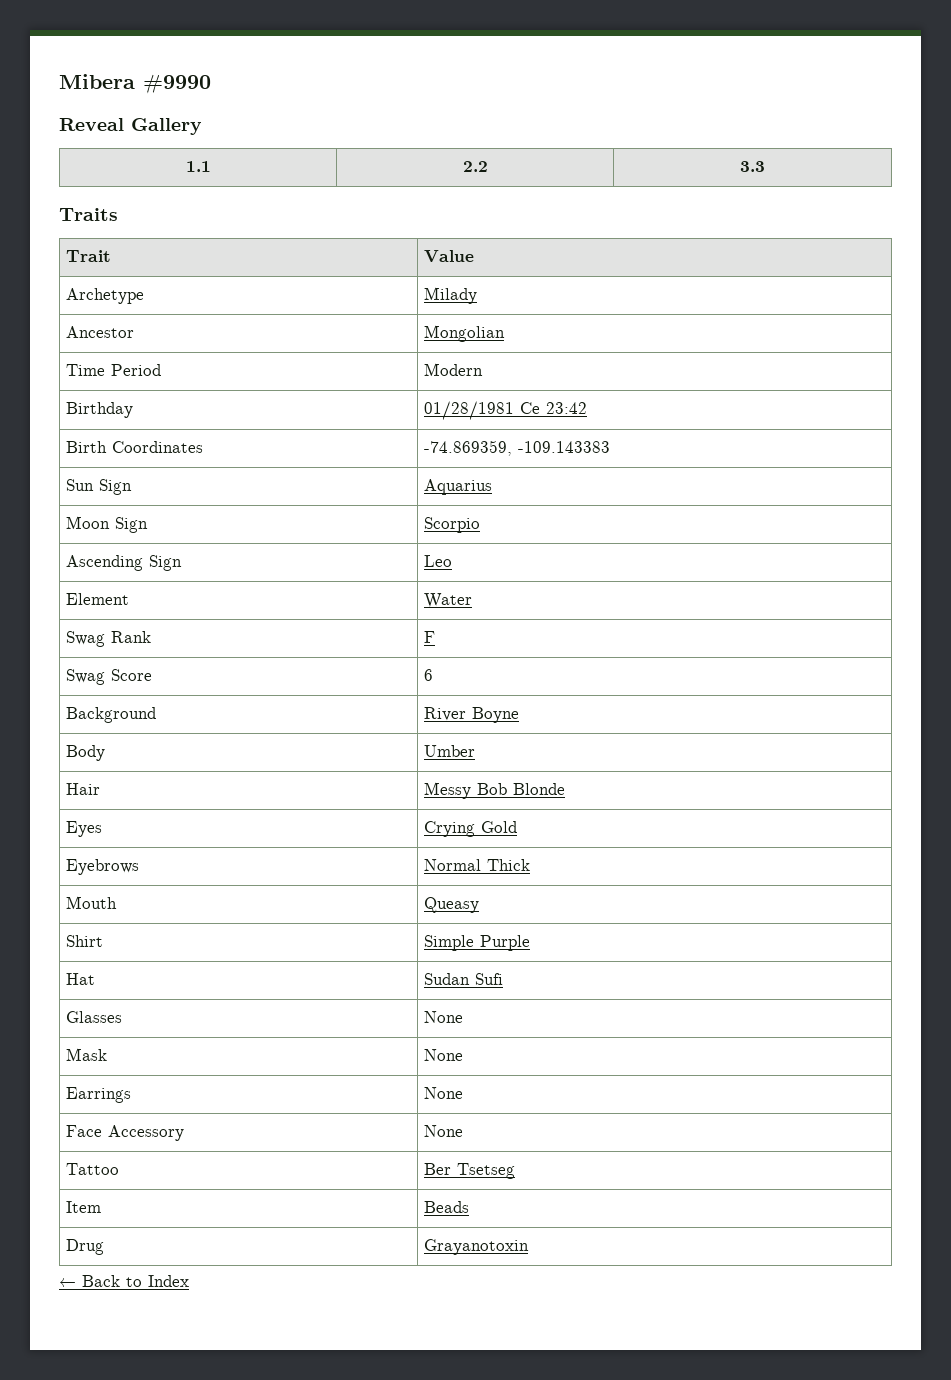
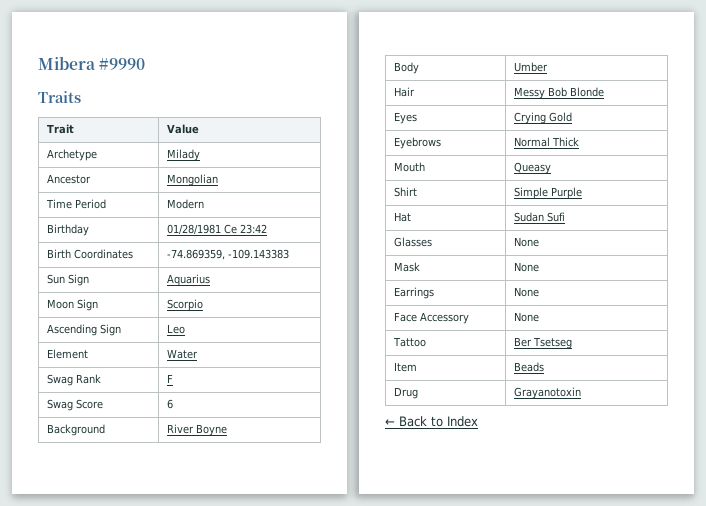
- Reveal Gallery
- 1.1 | 2.2 | 3.3

